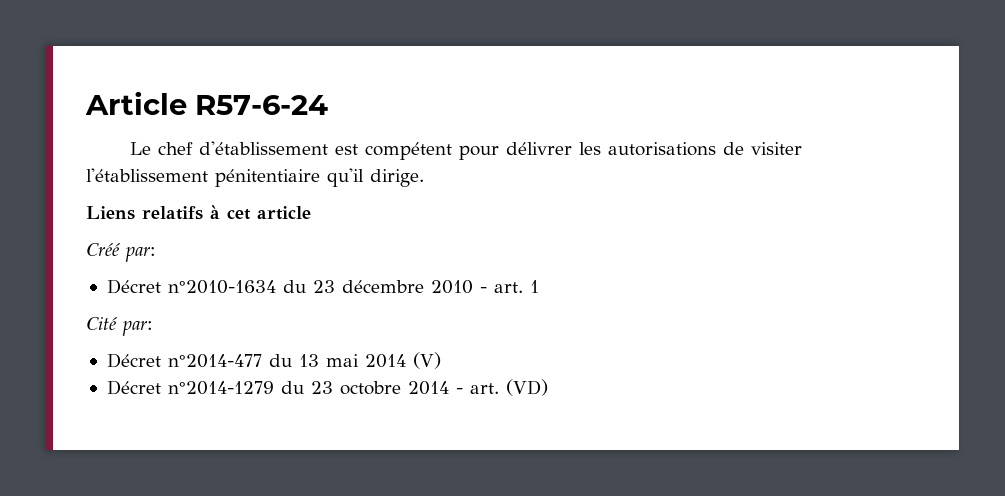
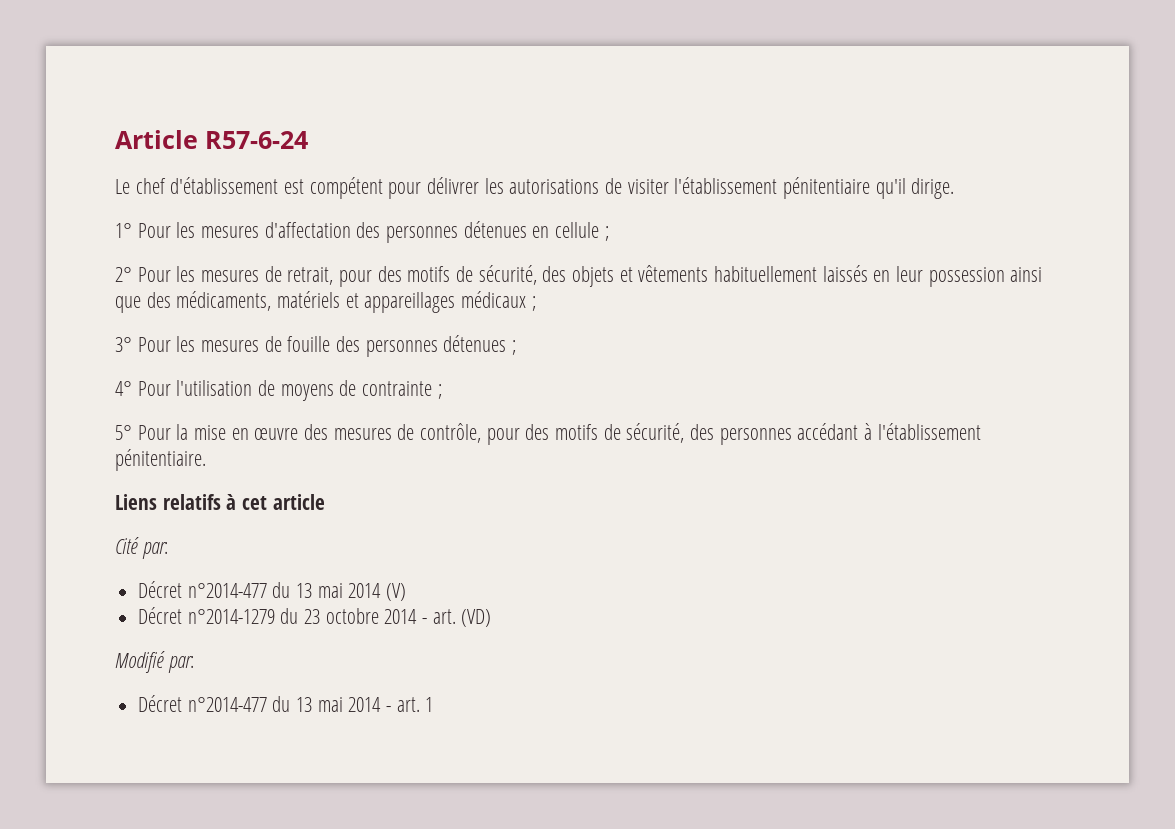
+ 1° Pour les mesures d'affectation des personnes détenues en cellule ;
+ 2° Pour les mesures de retrait, pour des motifs de sécurité, des objets et vêtements habituellement laissés en leur possession ainsi que des médicaments, matériels et appareillages médicaux ;
+ 3° Pour les mesures de fouille des personnes détenues ;
+ 4° Pour l'utilisation de moyens de contrainte ;
+ 5° Pour la mise en œuvre des mesures de contrôle, pour des motifs de sécurité, des personnes accédant à l'établissement pénitentiaire.
- Créé par:
- Décret n°2010-1634 du 23 décembre 2010 - art. 1
+ Modifié par:
+ Décret n°2014-477 du 13 mai 2014 - art. 1

